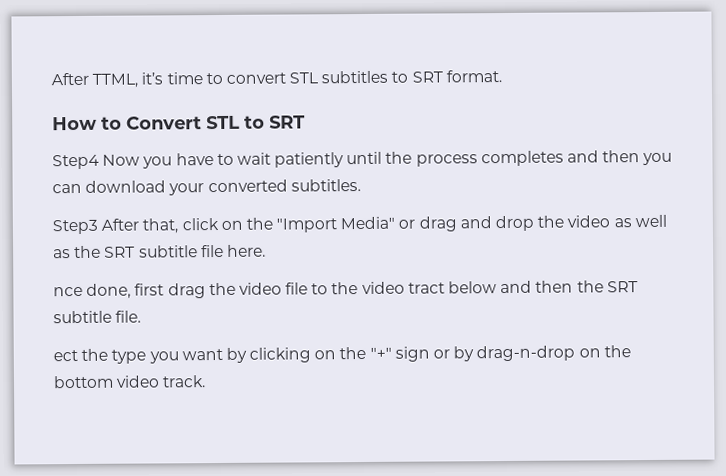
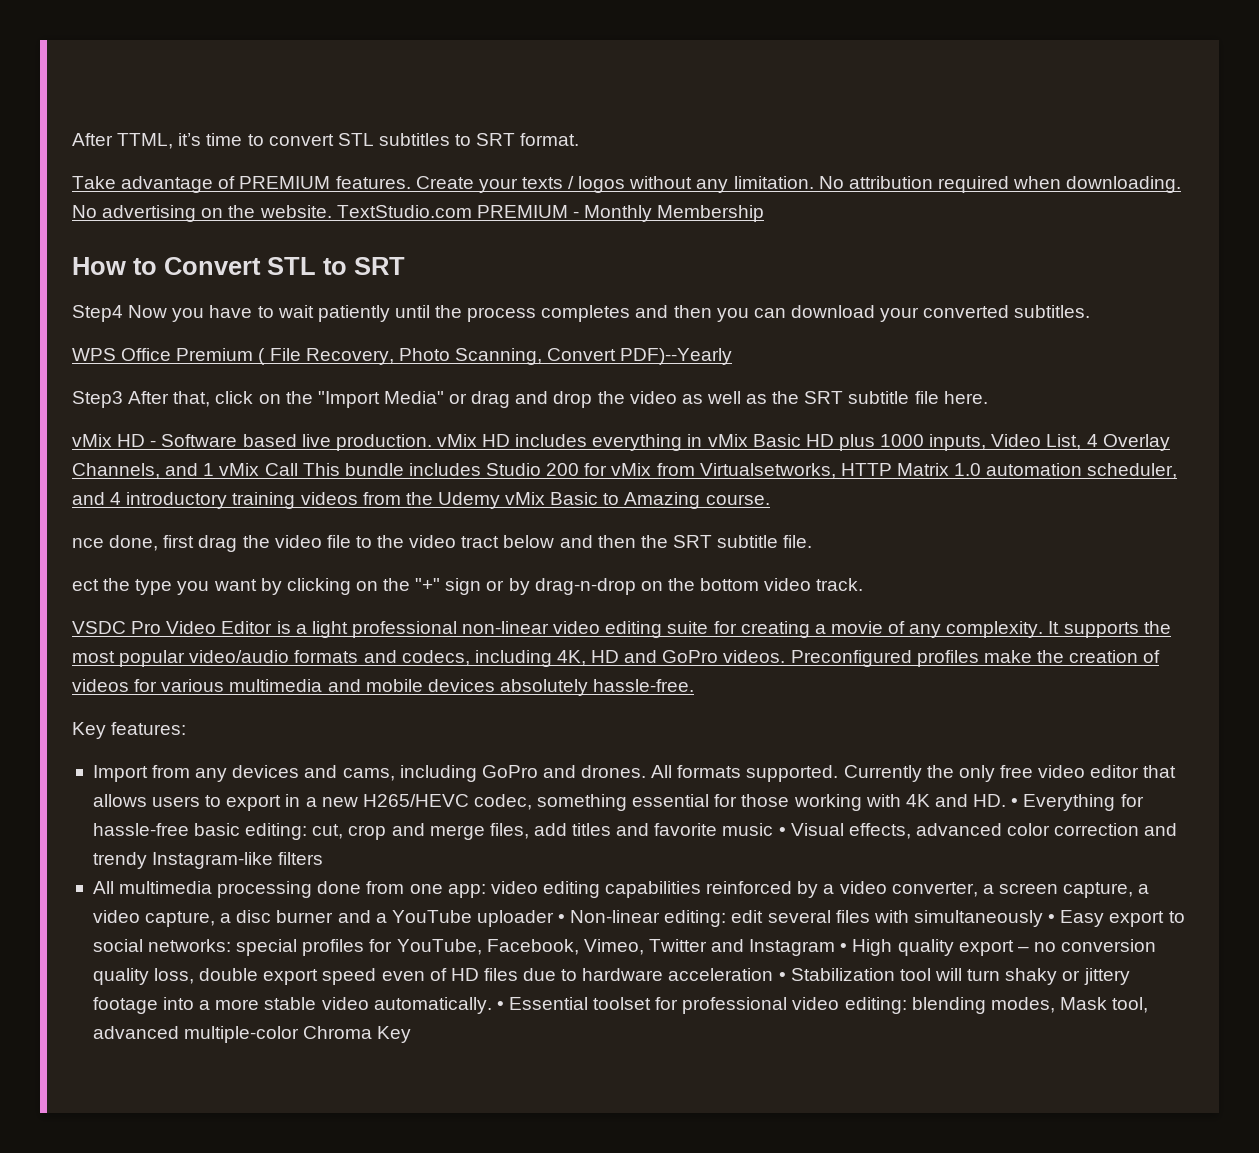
+ Take advantage of PREMIUM features. Create your texts / logos without any limitation. No attribution required when downloading. No advertising on the website. TextStudio.com PREMIUM - Monthly Membership
+ WPS Office Premium ( File Recovery, Photo Scanning, Convert PDF)--Yearly
+ vMix HD - Software based live production. vMix HD includes everything in vMix Basic HD plus 1000 inputs, Video List, 4 Overlay Channels, and 1 vMix Call This bundle includes Studio 200 for vMix from Virtualsetworks, HTTP Matrix 1.0 automation scheduler, and 4 introductory training videos from the Udemy vMix Basic to Amazing course.
+ VSDC Pro Video Editor is a light professional non-linear video editing suite for creating a movie of any complexity. It supports the most popular video/audio formats and codecs, including 4K, HD and GoPro videos. Preconfigured profiles make the creation of videos for various multimedia and mobile devices absolutely hassle-free.
+ Key features:
+ Import from any devices and cams, including GoPro and drones. All formats supported. Сurrently the only free video editor that allows users to export in a new H265/HEVC codec, something essential for those working with 4K and HD. • Everything for hassle-free basic editing: cut, crop and merge files, add titles and favorite music • Visual effects, advanced color correction and trendy Instagram-like filters
+ All multimedia processing done from one app: video editing capabilities reinforced by a video converter, a screen capture, a video capture, a disc burner and a YouTube uploader • Non-linear editing: edit several files with simultaneously • Easy export to social networks: special profiles for YouTube, Facebook, Vimeo, Twitter and Instagram • High quality export – no conversion quality loss, double export speed even of HD files due to hardware acceleration • Stabilization tool will turn shaky or jittery footage into a more stable video automatically. • Essential toolset for professional video editing: blending modes, Mask tool, advanced multiple-color Chroma Key

